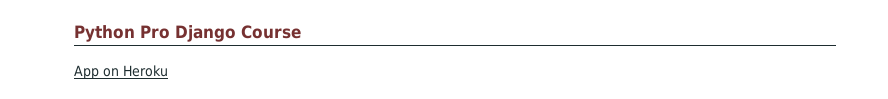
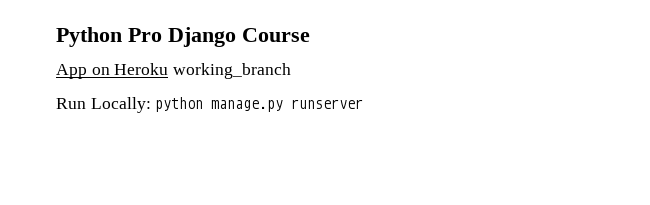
- App on Heroku
+ App on Heroku working_branch
+ Run Locally: python manage.py runserver

